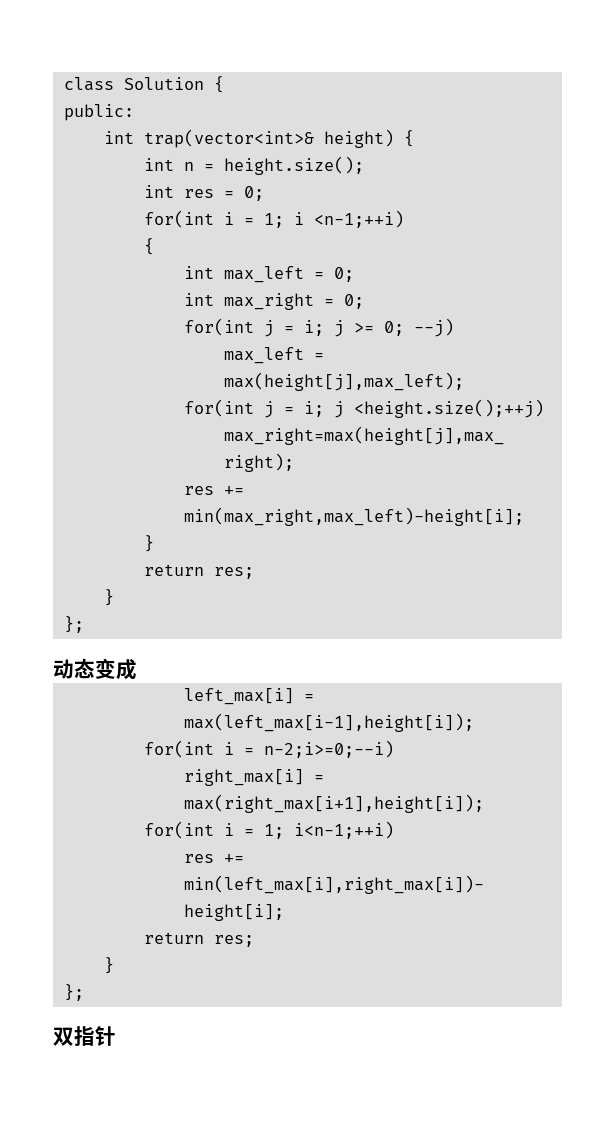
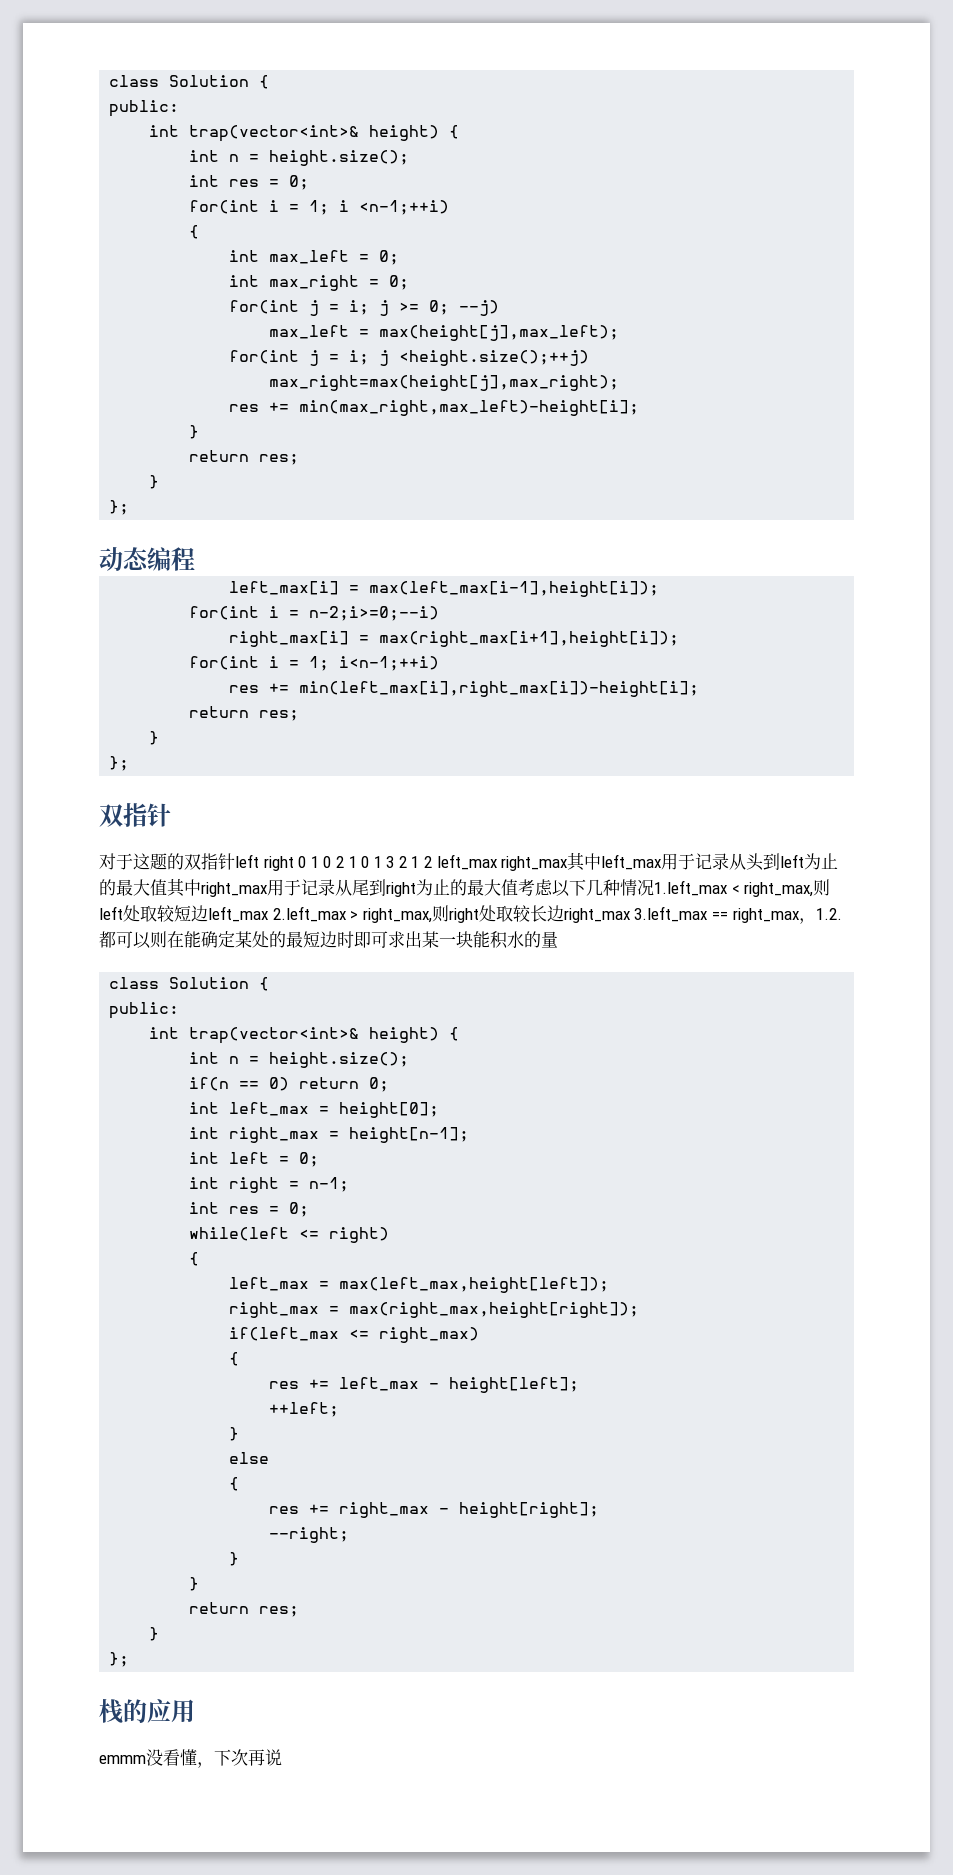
- 动态变成
+ 动态编程
+ 对于这题的双指针left right 0 1 0 2 1 0 1 3 2 1 2 left_max right_max其中left_max用于记录从头到left为止的最大值其中right_max用于记录从尾到right为止的最大值考虑以下几种情况1.left_max < right_max,则left处取较短边left_max 2.left_max > right_max,则right处取较长边right_max 3.left_max == right_max，1.2.都可以则在能确定某处的最短边时即可求出某一块能积水的量
+ class Solution {
+ public:
+ int trap(vector<int>& height) {
+ int n = height.size();
+ if(n == 0) return 0;
+ int left_max = height[0];
+ int right_max = height[n-1];
+ int left = 0;
+ int right = n-1;
+ int res = 0;
+ while(left <= right)
+ {
+ left_max = max(left_max,height[left]);
+ right_max = max(right_max,height[right]);
+ if(left_max <= right_max)
+ {
+ res += left_max - height[left];
+ ++left;
+ }
+ else
+ {
+ res += right_max - height[right];
+ --right;
+ }
+ }
+ return res;
+ }
+ };
+ 栈的应用
+ emmm没看懂，下次再说

